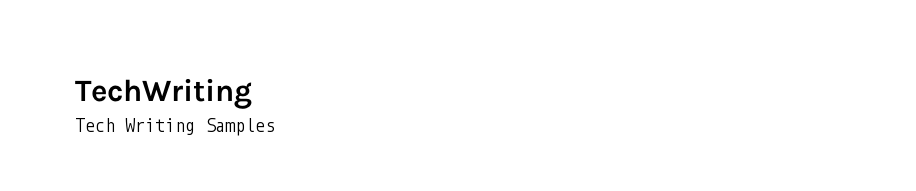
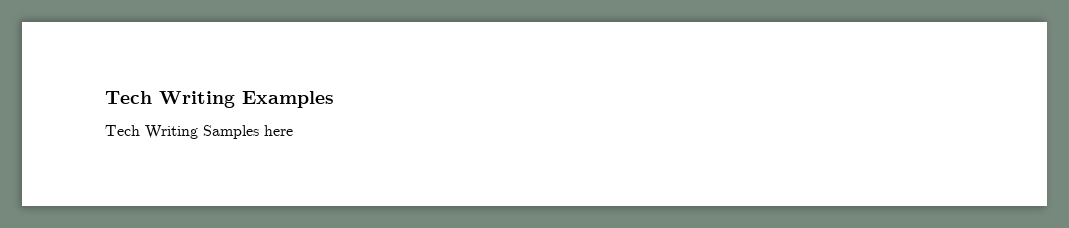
- TechWriting
+ Tech Writing Examples
- Tech Writing Samples
+ Tech Writing Samples here

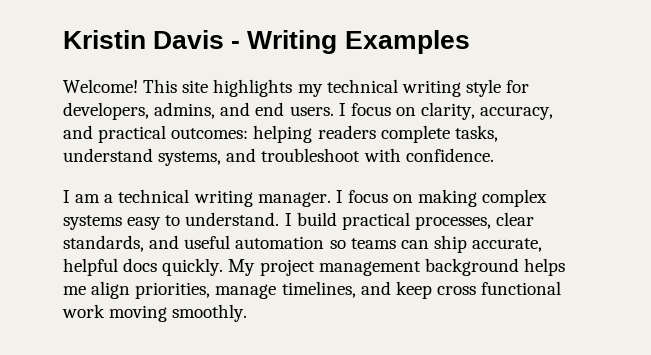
- Tech Writing Examples
+ Kristin Davis - Writing Examples
- Tech Writing Samples here
+ Welcome! This site highlights my technical writing style for developers, admins, and end users. I focus on clarity, accuracy, and practical outcomes: helping readers complete tasks, understand systems, and troubleshoot with confidence.
+ I am a technical writing manager. I focus on making complex systems easy to understand. I build practical processes, clear standards, and useful automation so teams can ship accurate, helpful docs quickly. My project management background helps me align priorities, manage timelines, and keep cross functional work moving smoothly.

